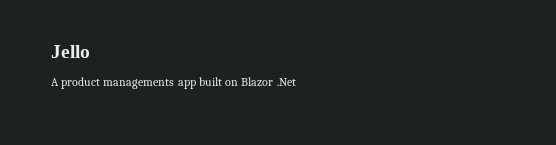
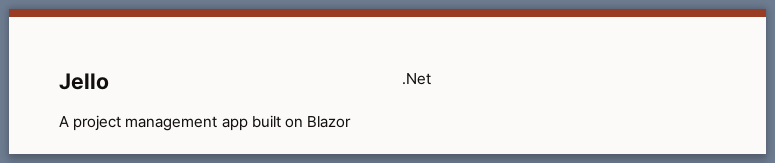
- A product managements app built on Blazor .Net
+ A project management app built on Blazor .Net

